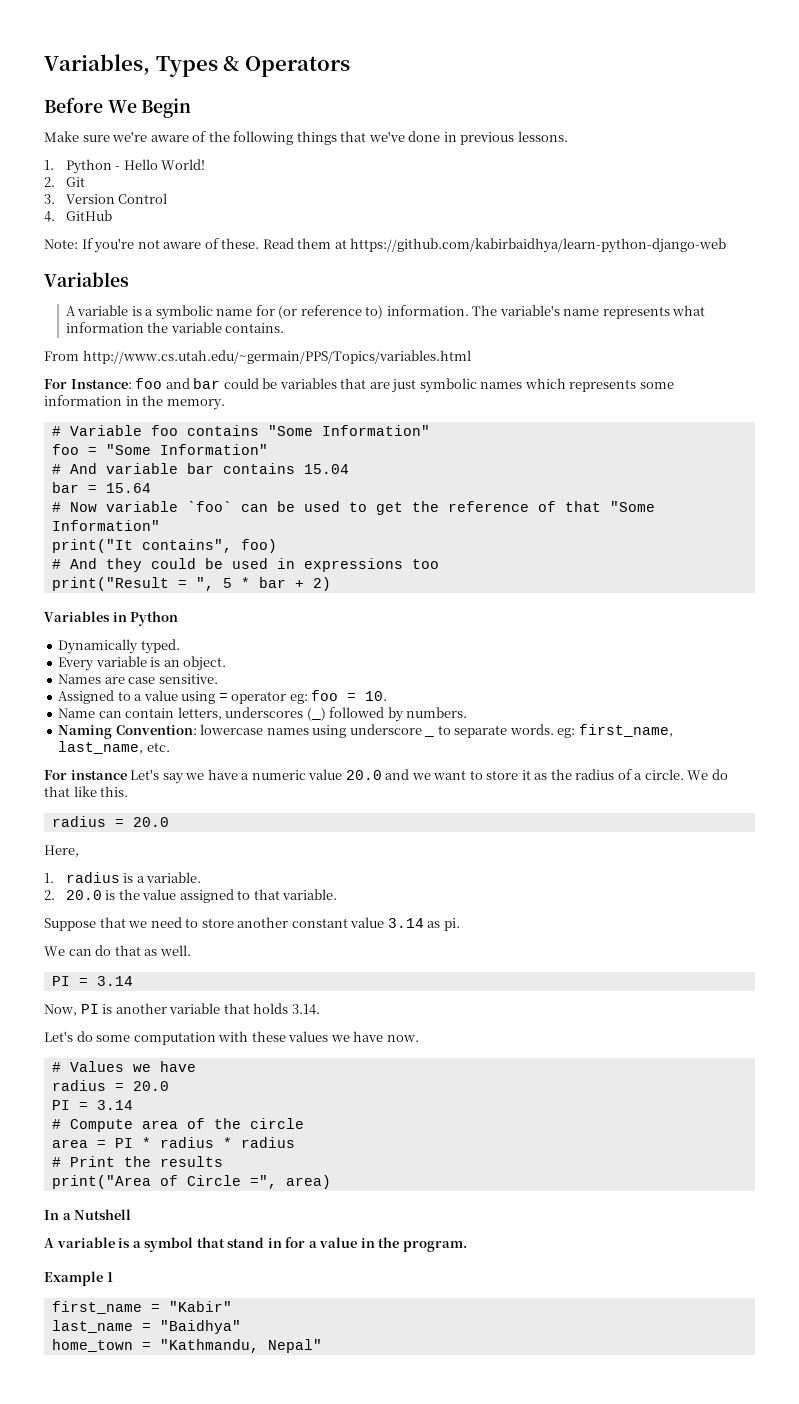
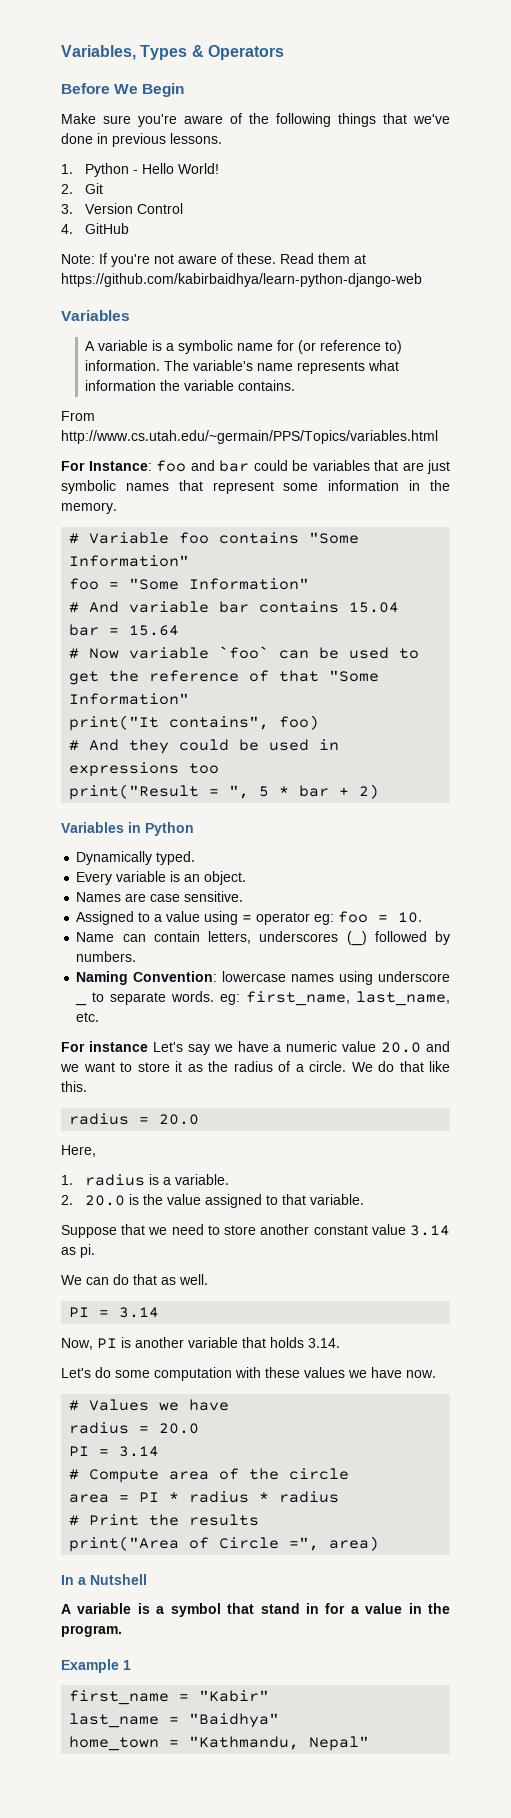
- Make sure we're aware of the following things that we've done in previous lessons.
+ Make sure you're aware of the following things that we've done in previous lessons.
- For Instance: foo and bar could be variables that are just symbolic names which represents some information in the memory.
+ For Instance: foo and bar could be variables that are just symbolic names that represent some information in the memory.

